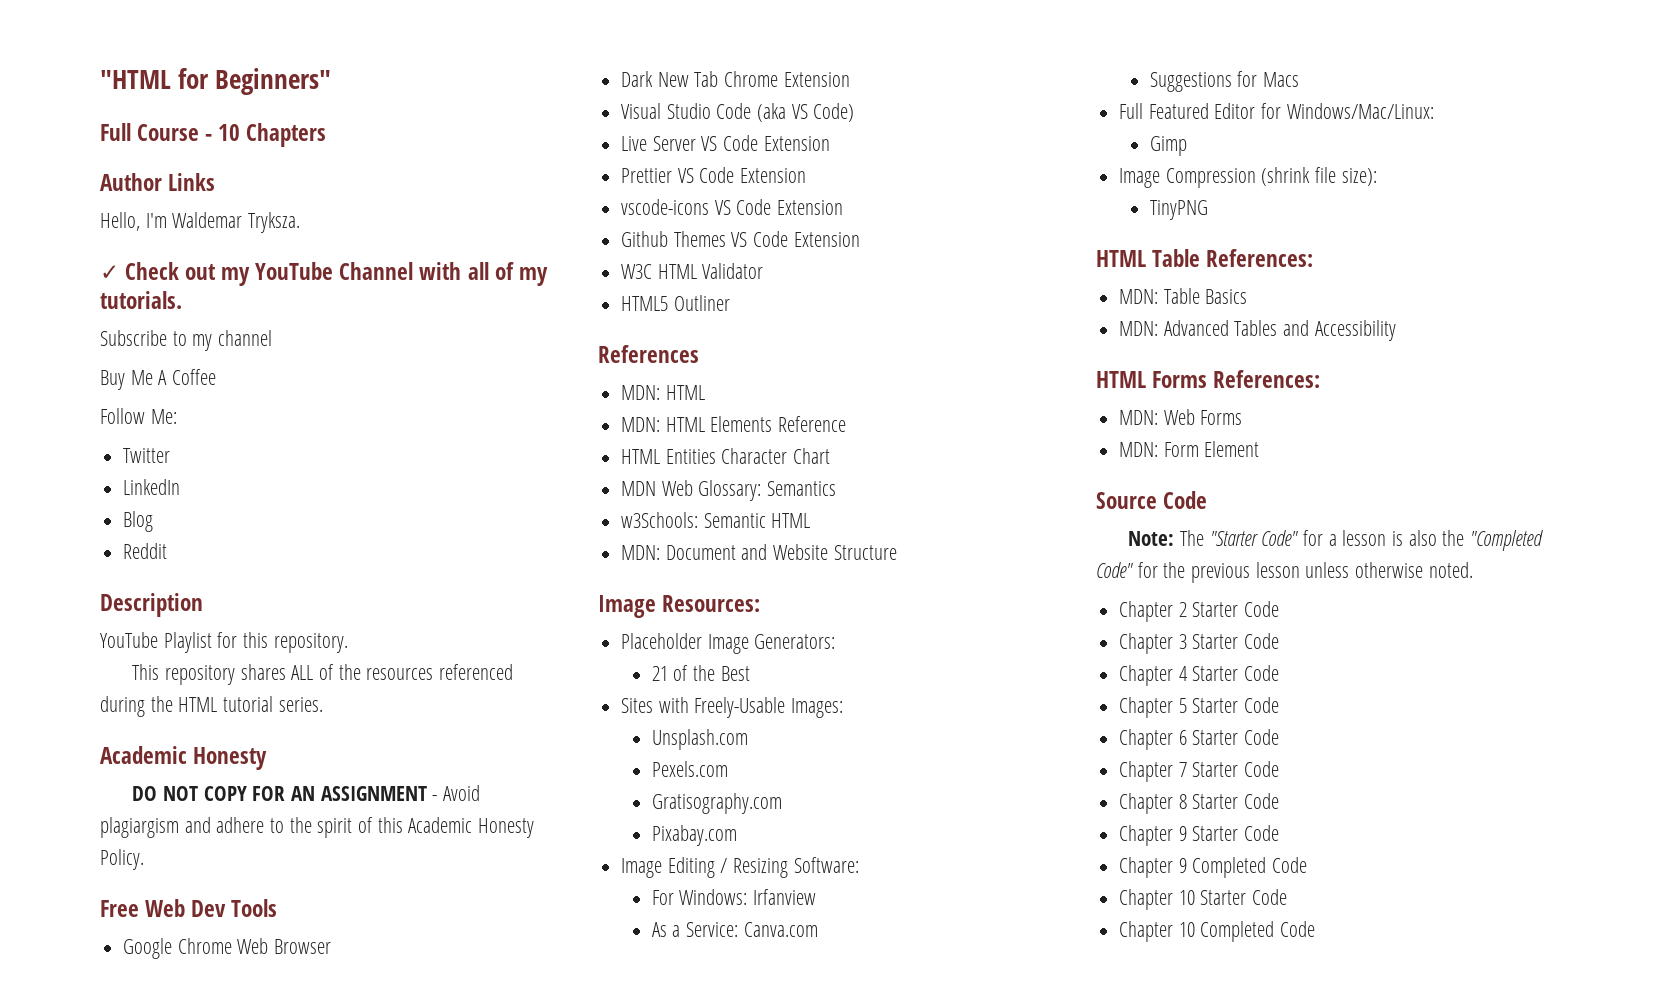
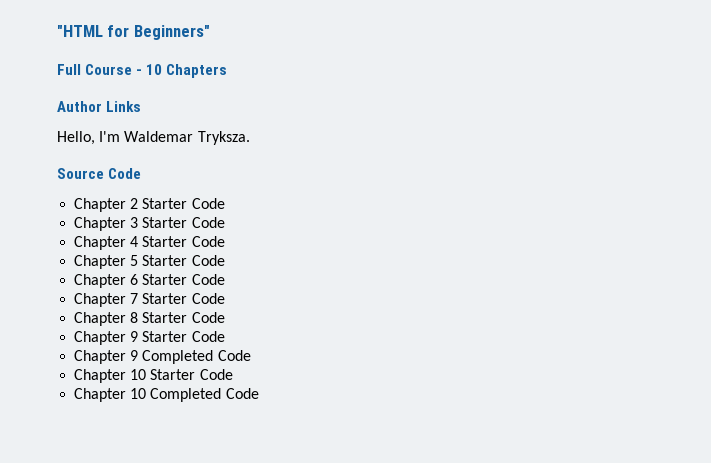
- ✓ Check out my YouTube Channel with all of my tutorials.
- Subscribe to my channel
- Buy Me A Coffee
- Follow Me:
- Twitter
- LinkedIn
- Blog
- Reddit
- Description
- YouTube Playlist for this repository.
- This repository shares ALL of the resources referenced during the HTML tutorial series.
- Academic Honesty
- DO NOT COPY FOR AN ASSIGNMENT - Avoid plagiargism and adhere to the spirit of this Academic Honesty Policy.
- Free Web Dev Tools
- Google Chrome Web Browser
- Dark New Tab Chrome Extension
- Visual Studio Code (aka VS Code)
- Live Server VS Code Extension
- Prettier VS Code Extension
- vscode-icons VS Code Extension
- Github Themes VS Code Extension
- W3C HTML Validator
- HTML5 Outliner
- References
- MDN: HTML
- MDN: HTML Elements Reference
- HTML Entities Character Chart
- MDN Web Glossary: Semantics
- w3Schools: Semantic HTML
- MDN: Document and Website Structure
- Image Resources:
- Placeholder Image Generators:
- 21 of the Best
- Sites with Freely-Usable Images:
- Unsplash.com
- Pexels.com
- Gratisography.com
- Pixabay.com
- Image Editing / Resizing Software:
- For Windows: Irfanview
- As a Service: Canva.com
- Suggestions for Macs
- Full Featured Editor for Windows/Mac/Linux:
- Gimp
- Image Compression (shrink file size):
- TinyPNG
- HTML Table References:
- MDN: Table Basics
- MDN: Advanced Tables and Accessibility
- HTML Forms References:
- MDN: Web Forms
- MDN: Form Element
  Source Code
- Note: The "Starter Code" for a lesson is also the "Completed Code" for the previous lesson unless otherwise noted.

